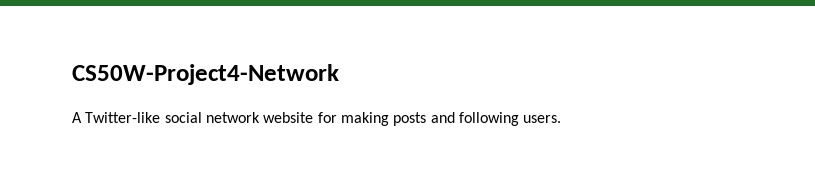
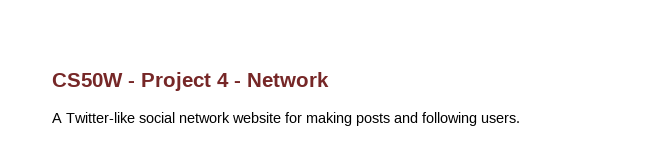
- CS50W-Project4-Network
+ CS50W - Project 4 - Network

